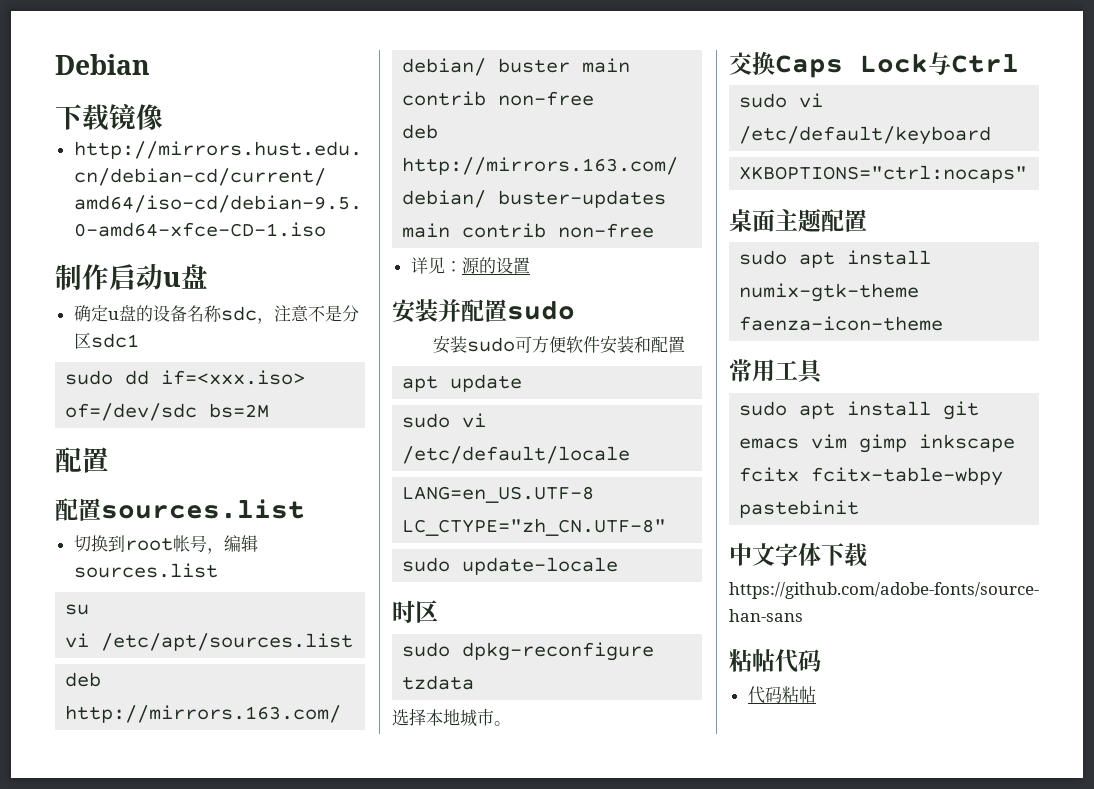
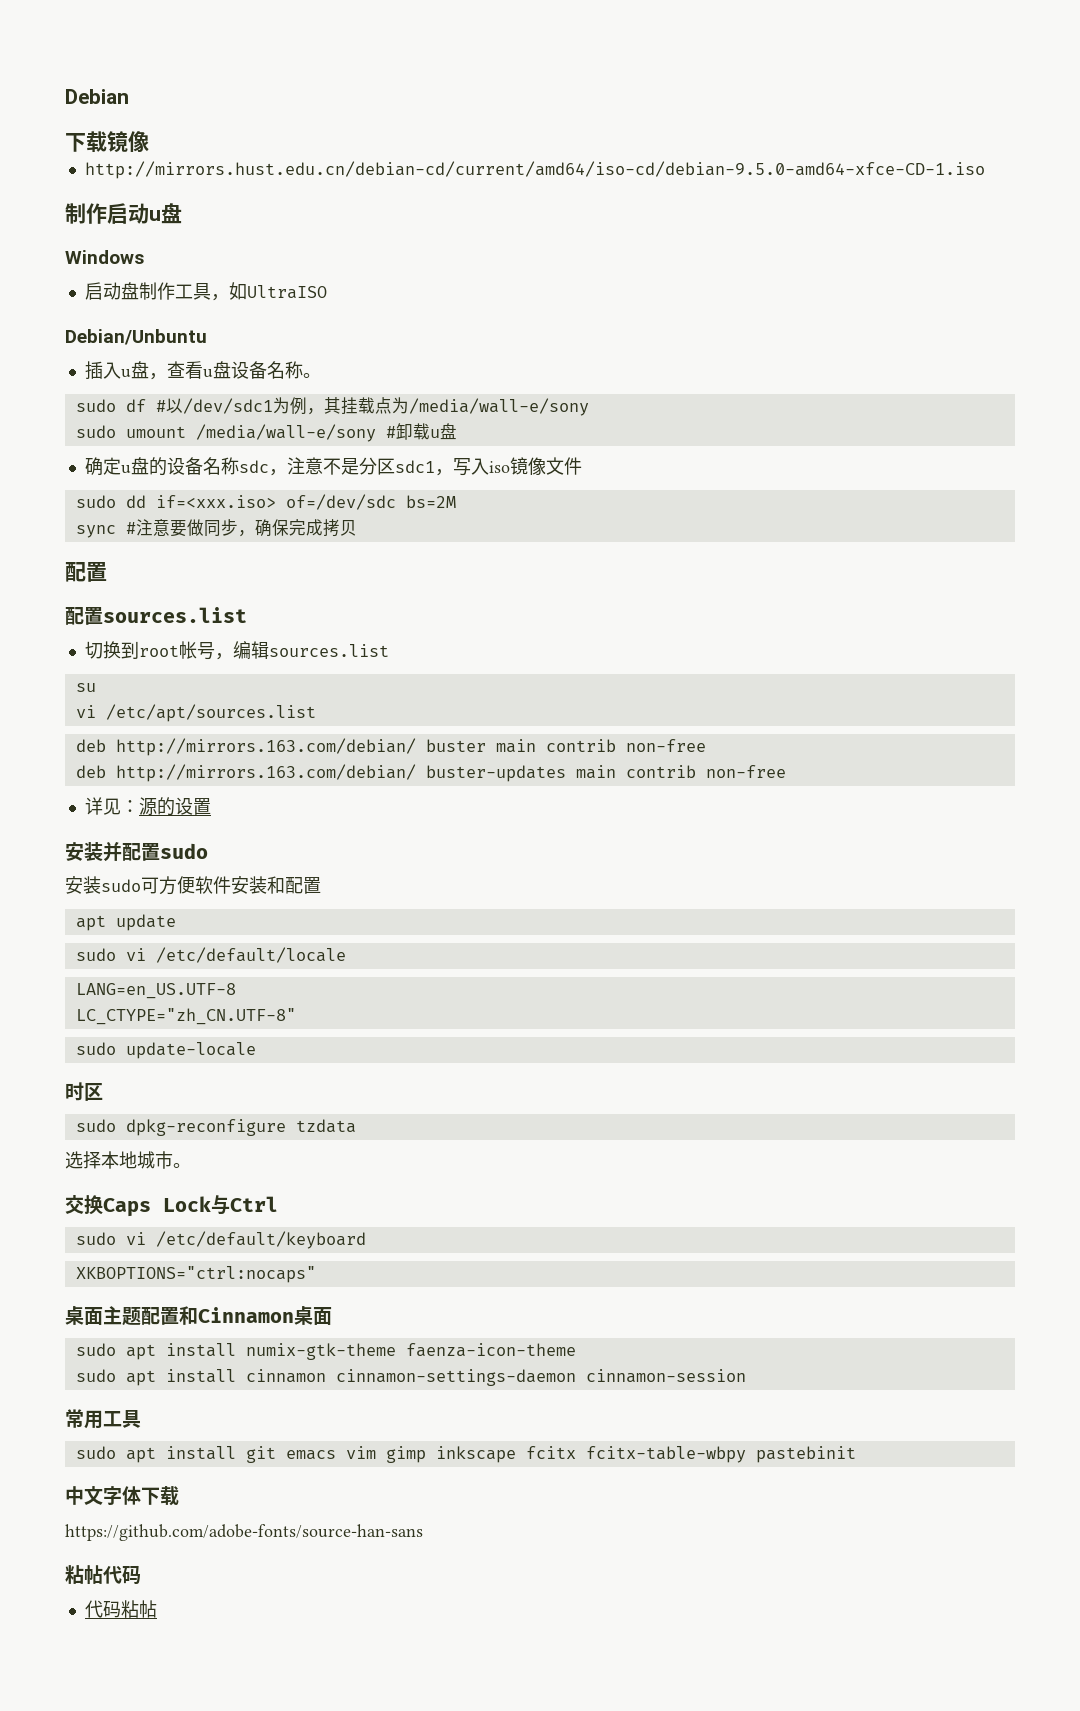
+ Windows
+ 启动盘制作工具，如UltraISO
+ Debian/Unbuntu
+ 插入u盘，查看u盘设备名称。
+ sudo df #以/dev/sdc1为例，其挂载点为/media/wall-e/sony
+ sudo umount /media/wall-e/sony #卸载u盘
- 确定u盘的设备名称sdc，注意不是分区sdc1
+ 确定u盘的设备名称sdc，注意不是分区sdc1，写入iso镜像文件
+ sync #注意要做同步，确保完成拷贝
- 桌面主题配置
+ 桌面主题配置和Cinnamon桌面
+ sudo apt install cinnamon cinnamon-settings-daemon cinnamon-session

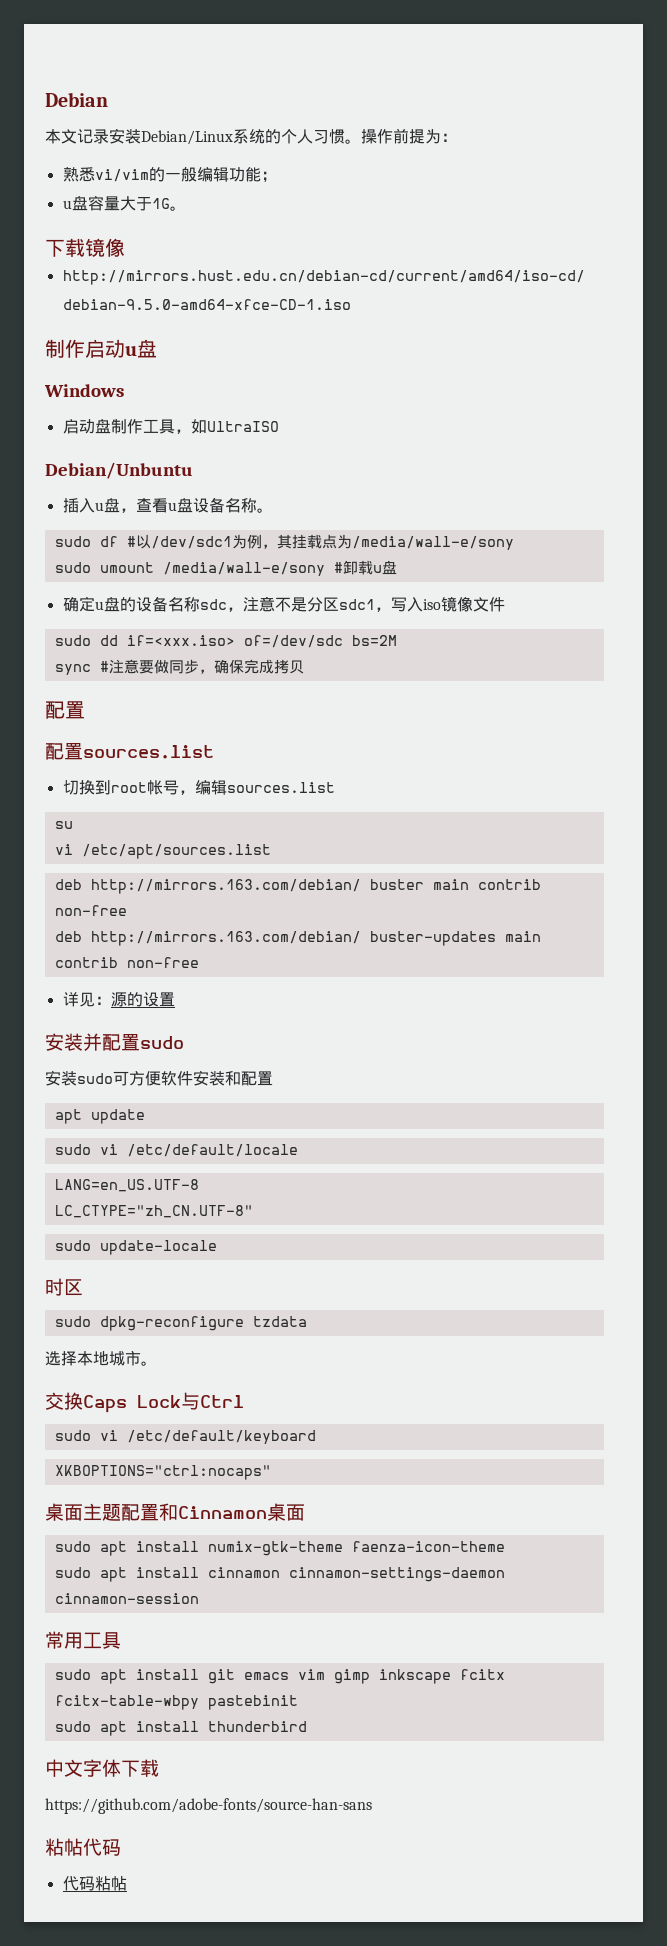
+ 本文记录安装Debian/Linux系统的个人习惯。操作前提为：
+ 熟悉vi/vim的一般编辑功能；
+ u盘容量大于1G。
+ sudo apt install thunderbird

